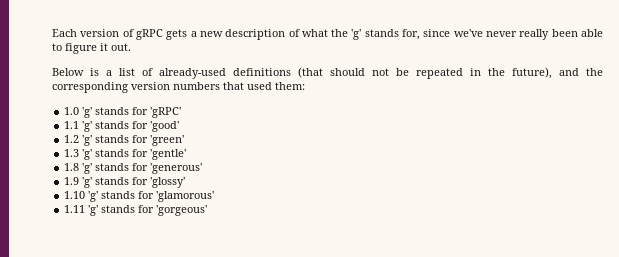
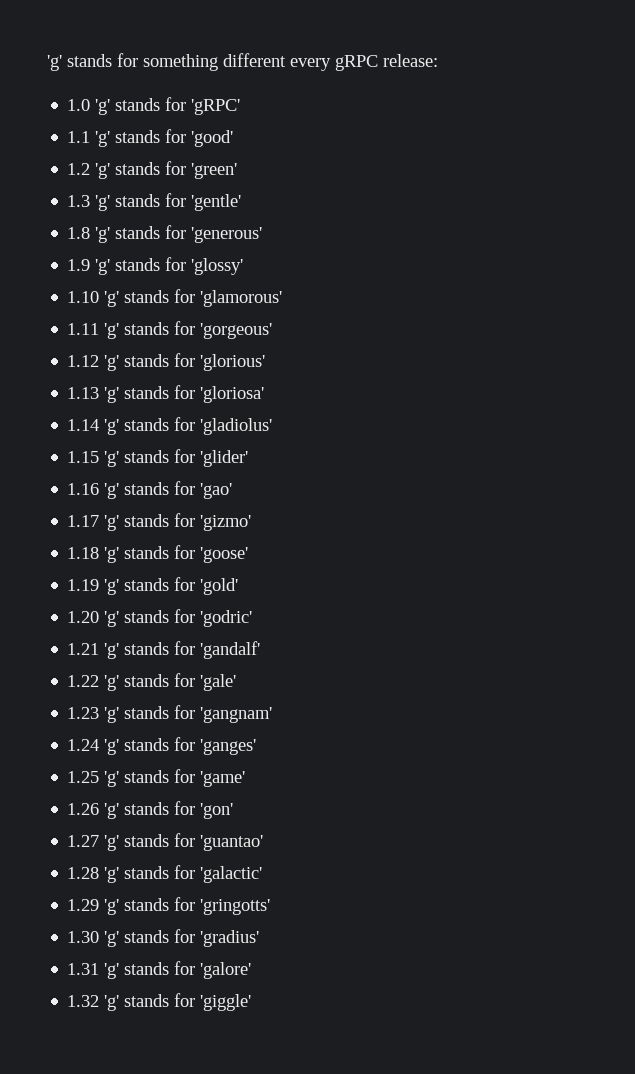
- Each version of gRPC gets a new description of what the 'g' stands for, since we've never really been able to figure it out.
- Below is a list of already-used definitions (that should not be repeated in the future), and the corresponding version numbers that used them:
+ 'g' stands for something different every gRPC release:
+ 1.12 'g' stands for 'glorious'
+ 1.13 'g' stands for 'gloriosa'
+ 1.14 'g' stands for 'gladiolus'
+ 1.15 'g' stands for 'glider'
+ 1.16 'g' stands for 'gao'
+ 1.17 'g' stands for 'gizmo'
+ 1.18 'g' stands for 'goose'
+ 1.19 'g' stands for 'gold'
+ 1.20 'g' stands for 'godric'
+ 1.21 'g' stands for 'gandalf'
+ 1.22 'g' stands for 'gale'
+ 1.23 'g' stands for 'gangnam'
+ 1.24 'g' stands for 'ganges'
+ 1.25 'g' stands for 'game'
+ 1.26 'g' stands for 'gon'
+ 1.27 'g' stands for 'guantao'
+ 1.28 'g' stands for 'galactic'
+ 1.29 'g' stands for 'gringotts'
+ 1.30 'g' stands for 'gradius'
+ 1.31 'g' stands for 'galore'
+ 1.32 'g' stands for 'giggle'

